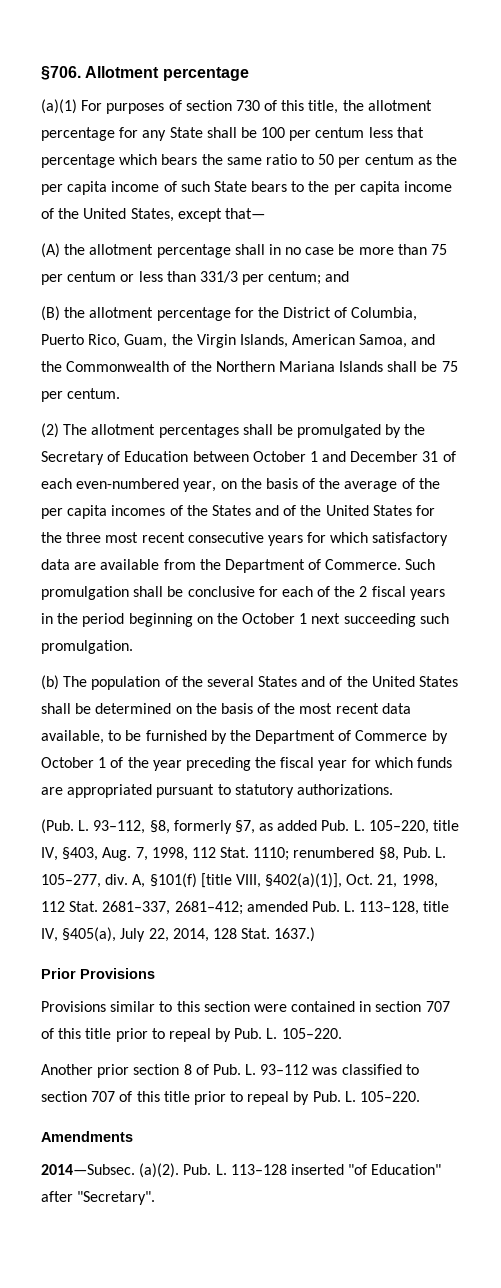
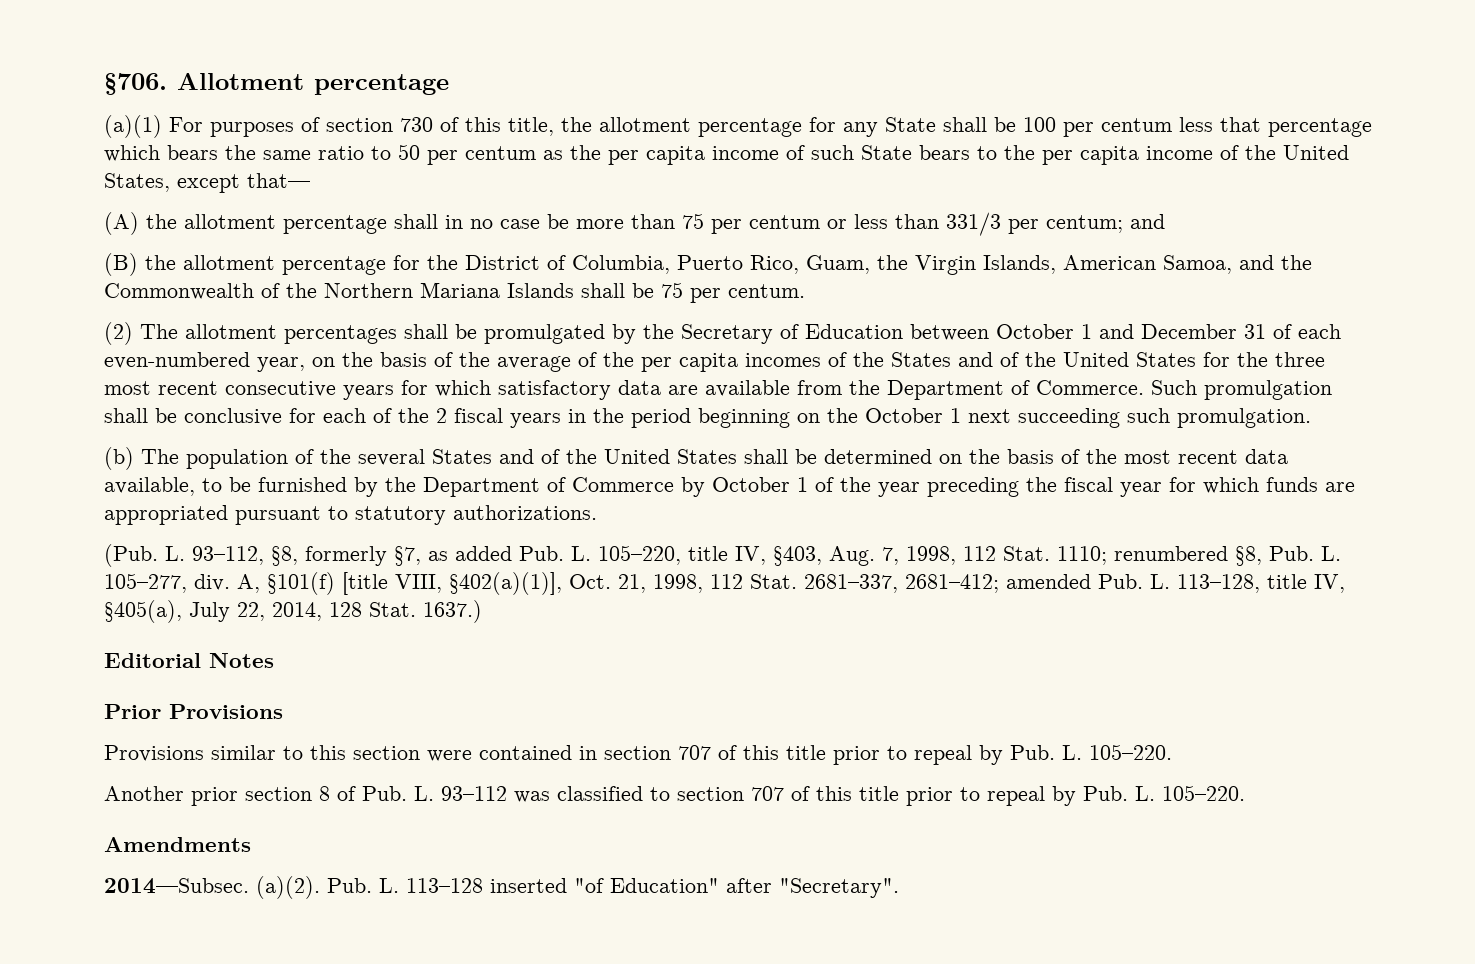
+ Editorial Notes

